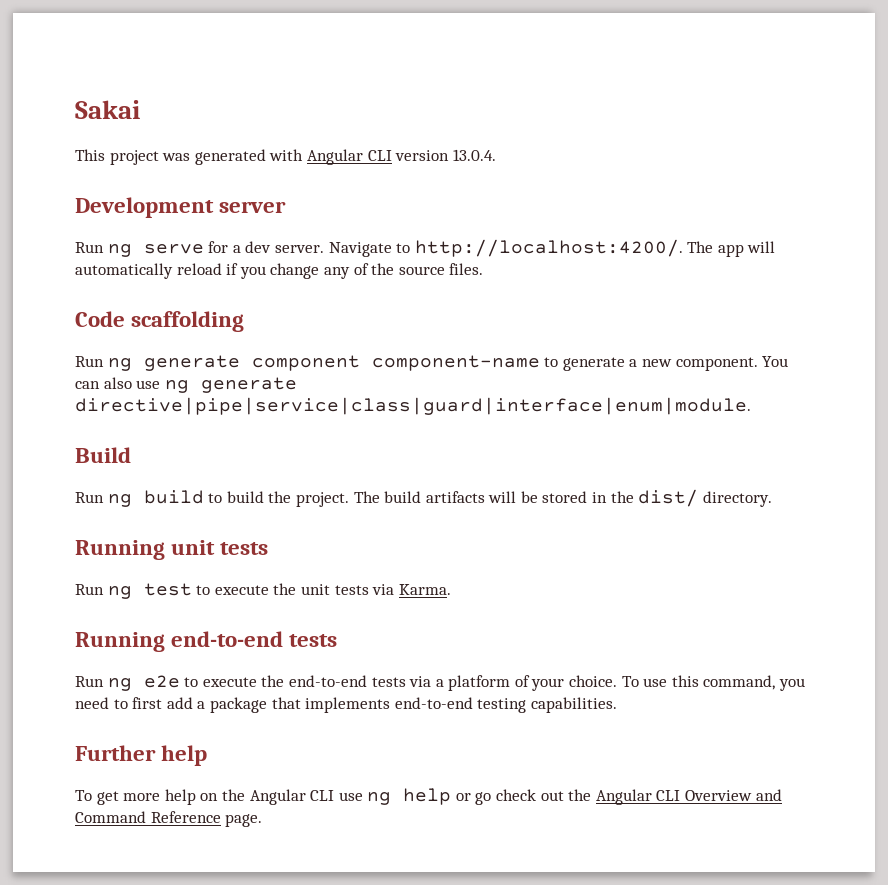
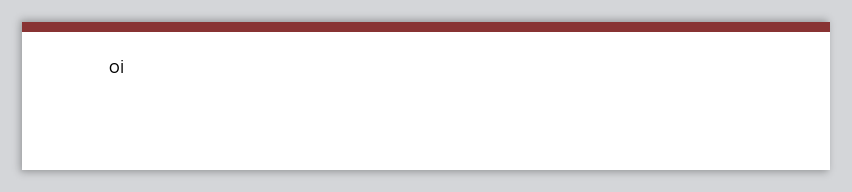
- Sakai
- This project was generated with Angular CLI version 13.0.4.
- Development server
- Run ng serve for a dev server. Navigate to http://localhost:4200/. The app will automatically reload if you change any of the source files.
- Code scaffolding
- Run ng generate component component-name to generate a new component. You can also use ng generate directive|pipe|service|class|guard|interface|enum|module.
- Build
- Run ng build to build the project. The build artifacts will be stored in the dist/ directory.
- Running unit tests
- Run ng test to execute the unit tests via Karma.
- Running end-to-end tests
- Run ng e2e to execute the end-to-end tests via a platform of your choice. To use this command, you need to first add a package that implements end-to-end testing capabilities.
- Further help
- To get more help on the Angular CLI use ng help or go check out the Angular CLI Overview and Command Reference page.
+ oi

